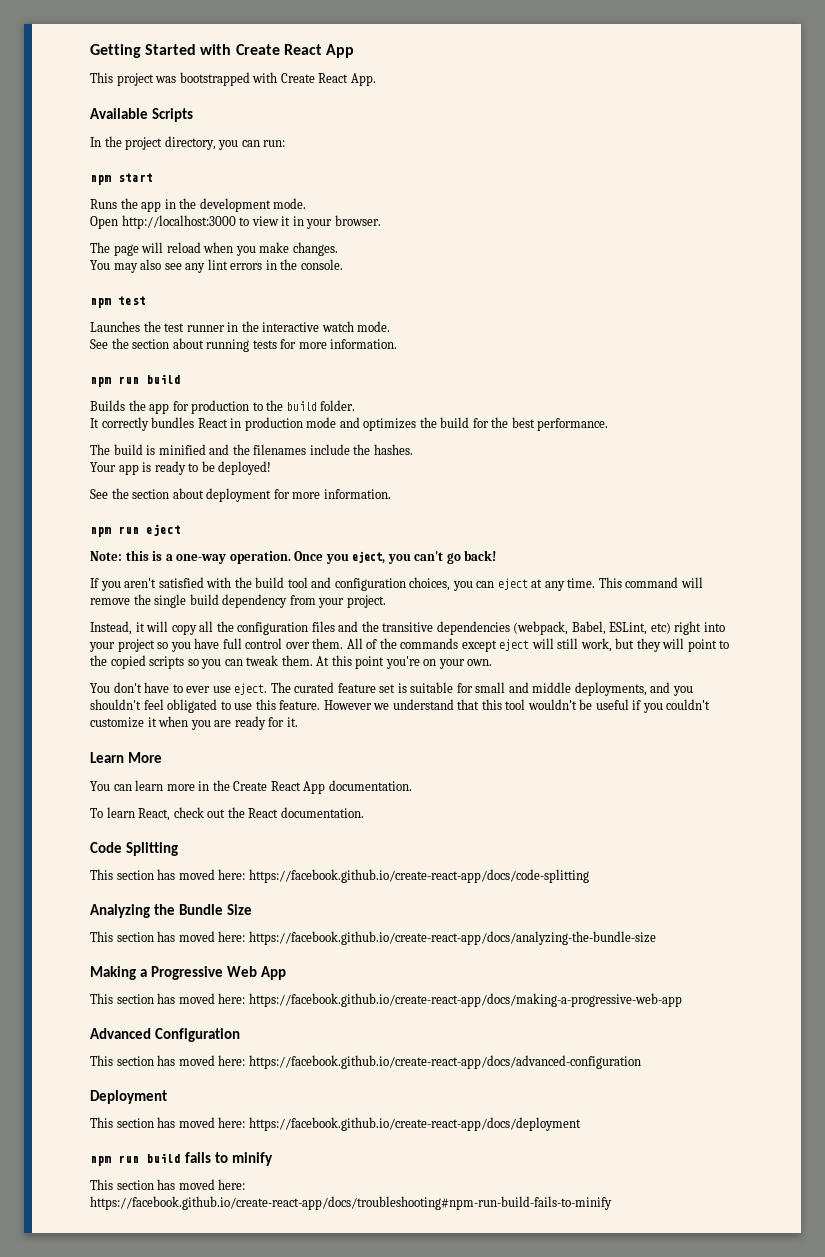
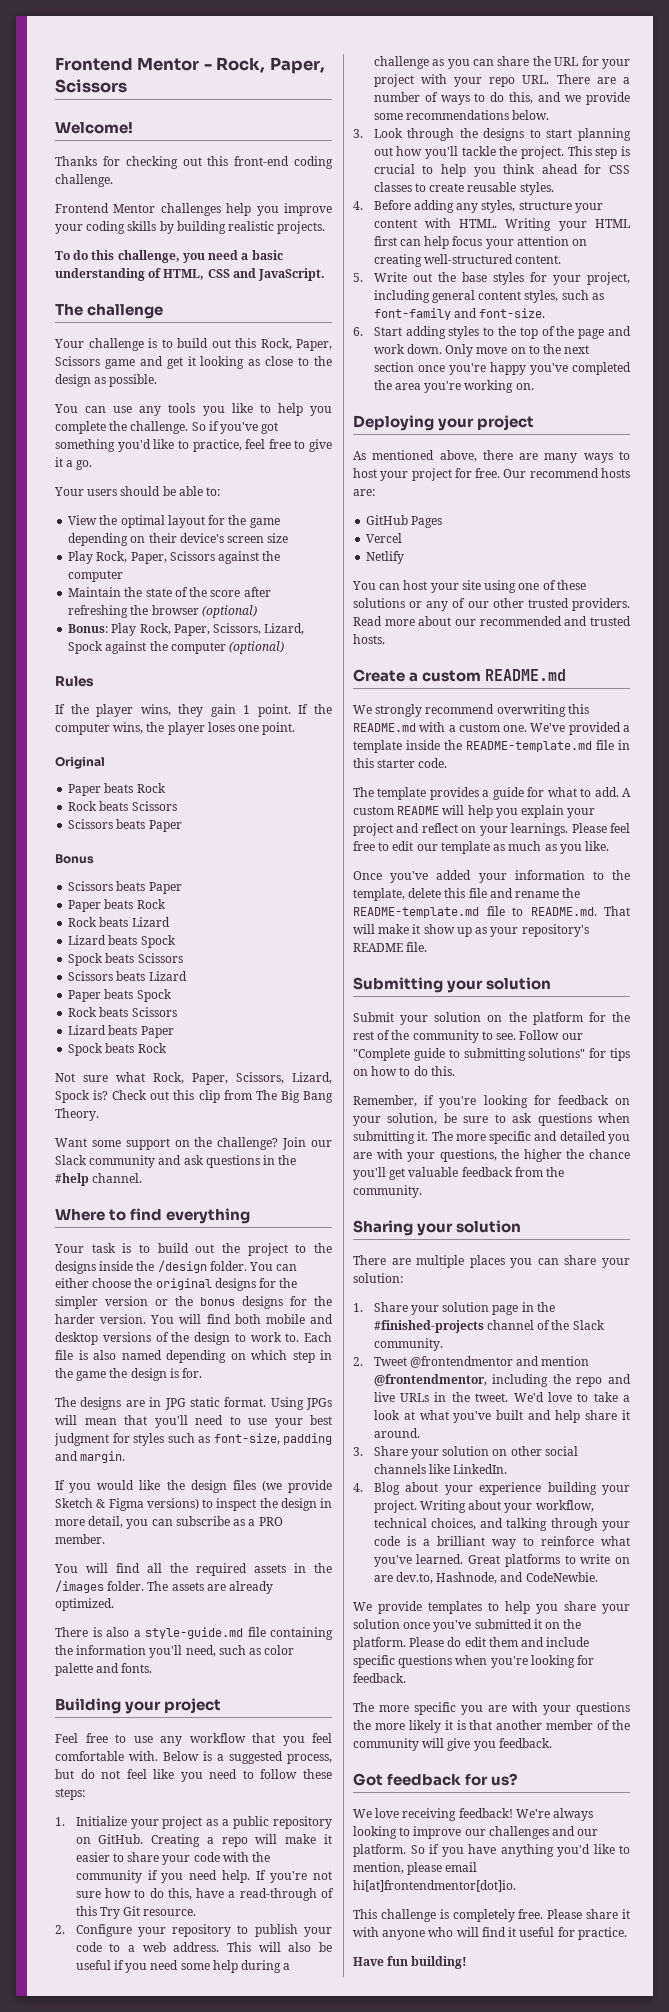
- Getting Started with Create React App
- This project was bootstrapped with Create React App.
- Available Scripts
- In the project directory, you can run:
- npm start
- Runs the app in the development mode.
- Open http://localhost:3000 to view it in your browser.
- The page will reload when you make changes.
- You may also see any lint errors in the console.
- npm test
- Launches the test runner in the interactive watch mode.
- See the section about running tests for more information.
- npm run build
- Builds the app for production to the build folder.
- It correctly bundles React in production mode and optimizes the build for the best performance.
- The build is minified and the filenames include the hashes.
- Your app is ready to be deployed!
- See the section about deployment for more information.
- npm run eject
- Note: this is a one-way operation. Once you eject, you can't go back!
- If you aren't satisfied with the build tool and configuration choices, you can eject at any time. This command will remove the single build dependency from your project.
- Instead, it will copy all the configuration files and the transitive dependencies (webpack, Babel, ESLint, etc) right into your project so you have full control over them. All of the commands except eject will still work, but they will point to the copied scripts so you can tweak them. At this point you're on your own.
- You don't have to ever use eject. The curated feature set is suitable for small and middle deployments, and you shouldn't feel obligated to use this feature. However we understand that this tool wouldn't be useful if you couldn't customize it when you are ready for it.
- Learn More
- You can learn more in the Create React App documentation.
- To learn React, check out the React documentation.
- Code Splitting
- This section has moved here: https://facebook.github.io/create-react-app/docs/code-splitting
- Analyzing the Bundle Size
- This section has moved here: https://facebook.github.io/create-react-app/docs/analyzing-the-bundle-size
- Making a Progressive Web App
- This section has moved here: https://facebook.github.io/create-react-app/docs/making-a-progressive-web-app
- Advanced Configuration
- This section has moved here: https://facebook.github.io/create-react-app/docs/advanced-configuration
- Deployment
- This section has moved here: https://facebook.github.io/create-react-app/docs/deployment
- npm run build fails to minify
- This section has moved here: https://facebook.github.io/create-react-app/docs/troubleshooting#npm-run-build-fails-to-minify
+ Frontend Mentor - Rock, Paper, Scissors
+ Welcome!
+ Thanks for checking out this front-end coding challenge.
+ Frontend Mentor challenges help you improve your coding skills by building realistic projects.
+ To do this challenge, you need a basic understanding of HTML, CSS and JavaScript.
+ The challenge
+ Your challenge is to build out this Rock, Paper, Scissors game and get it looking as close to the design as possible.
+ You can use any tools you like to help you complete the challenge. So if you've got something you'd like to practice, feel free to give it a go.
+ Your users should be able to:
+ View the optimal layout for the game depending on their device's screen size
+ Play Rock, Paper, Scissors against the computer
+ Maintain the state of the score after refreshing the browser (optional)
+ Bonus: Play Rock, Paper, Scissors, Lizard, Spock against the computer (optional)
+ Rules
+ If the player wins, they gain 1 point. If the computer wins, the player loses one point.
+ Original
+ Paper beats Rock
+ Rock beats Scissors
+ Scissors beats Paper
+ Bonus
+ Scissors beats Paper
+ Paper beats Rock
+ Rock beats Lizard
+ Lizard beats Spock
+ Spock beats Scissors
+ Scissors beats Lizard
+ Paper beats Spock
+ Rock beats Scissors
+ Lizard beats Paper
+ Spock beats Rock
+ Not sure what Rock, Paper, Scissors, Lizard, Spock is? Check out this clip from The Big Bang Theory.
+ Want some support on the challenge? Join our Slack community and ask questions in the #help channel.
+ Where to find everything
+ Your task is to build out the project to the designs inside the /design folder. You can either choose the original designs for the simpler version or the bonus designs for the harder version. You will find both mobile and desktop versions of the design to work to. Each file is also named depending on which step in the game the design is for.
+ The designs are in JPG static format. Using JPGs will mean that you'll need to use your best judgment for styles such as font-size, padding and margin.
+ If you would like the design files (we provide Sketch & Figma versions) to inspect the design in more detail, you can subscribe as a PRO member.
+ You will find all the required assets in the /images folder. The assets are already optimized.
+ There is also a style-guide.md file containing the information you'll need, such as color palette and fonts.
+ Building your project
+ Feel free to use any workflow that you feel comfortable with. Below is a suggested process, but do not feel like you need to follow these steps:
+ 1. Initialize your project as a public repository on GitHub. Creating a repo will make it easier to share your code with the community if you need help. If you're not sure how to do this, have a read-through of this Try Git resource.
+ 2. Configure your repository to publish your code to a web address. This will also be useful if you need some help during a challenge as you can share the URL for your project with your repo URL. There are a number of ways to do this, and we provide some recommendations below.
+ 3. Look through the designs to start planning out how you'll tackle the project. This step is crucial to help you think ahead for CSS classes to create reusable styles.
+ 4. Before adding any styles, structure your content with HTML. Writing your HTML first can help focus your attention on creating well-structured content.
+ 5. Write out the base styles for your project, including general content styles, such as font-family and font-size.
+ 6. Start adding styles to the top of the page and work down. Only move on to the next section once you're happy you've completed the area you're working on.
+ Deploying your project
+ As mentioned above, there are many ways to host your project for free. Our recommend hosts are:
+ GitHub Pages
+ Vercel
+ Netlify
+ You can host your site using one of these solutions or any of our other trusted providers. Read more about our recommended and trusted hosts.
+ Create a custom README.md
+ We strongly recommend overwriting this README.md with a custom one. We've provided a template inside the README-template.md file in this starter code.
+ The template provides a guide for what to add. A custom README will help you explain your project and reflect on your learnings. Please feel free to edit our template as much as you like.
+ Once you've added your information to the template, delete this file and rename the README-template.md file to README.md. That will make it show up as your repository's README file.
+ Submitting your solution
+ Submit your solution on the platform for the rest of the community to see. Follow our "Complete guide to submitting solutions" for tips on how to do this.
+ Remember, if you're looking for feedback on your solution, be sure to ask questions when submitting it. The more specific and detailed you are with your questions, the higher the chance you'll get valuable feedback from the community.
+ Sharing your solution
+ There are multiple places you can share your solution:
+ 1. Share your solution page in the #finished-projects channel of the Slack community.
+ 2. Tweet @frontendmentor and mention @frontendmentor, including the repo and live URLs in the tweet. We'd love to take a look at what you've built and help share it around.
+ 3. Share your solution on other social channels like LinkedIn.
+ 4. Blog about your experience building your project. Writing about your workflow, technical choices, and talking through your code is a brilliant way to reinforce what you've learned. Great platforms to write on are dev.to, Hashnode, and CodeNewbie.
+ We provide templates to help you share your solution once you've submitted it on the platform. Please do edit them and include specific questions when you're looking for feedback.
+ The more specific you are with your questions the more likely it is that another member of the community will give you feedback.
+ Got feedback for us?
+ We love receiving feedback! We're always looking to improve our challenges and our platform. So if you have anything you'd like to mention, please email hi[at]frontendmentor[dot]io.
+ This challenge is completely free. Please share it with anyone who will find it useful for practice.
+ Have fun building!

